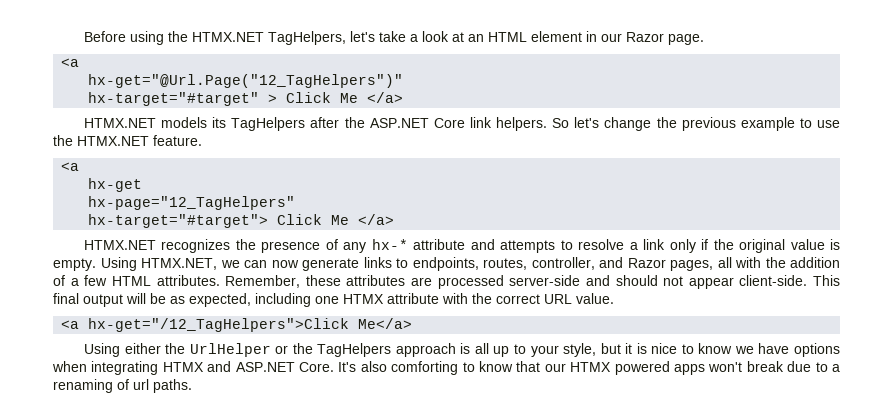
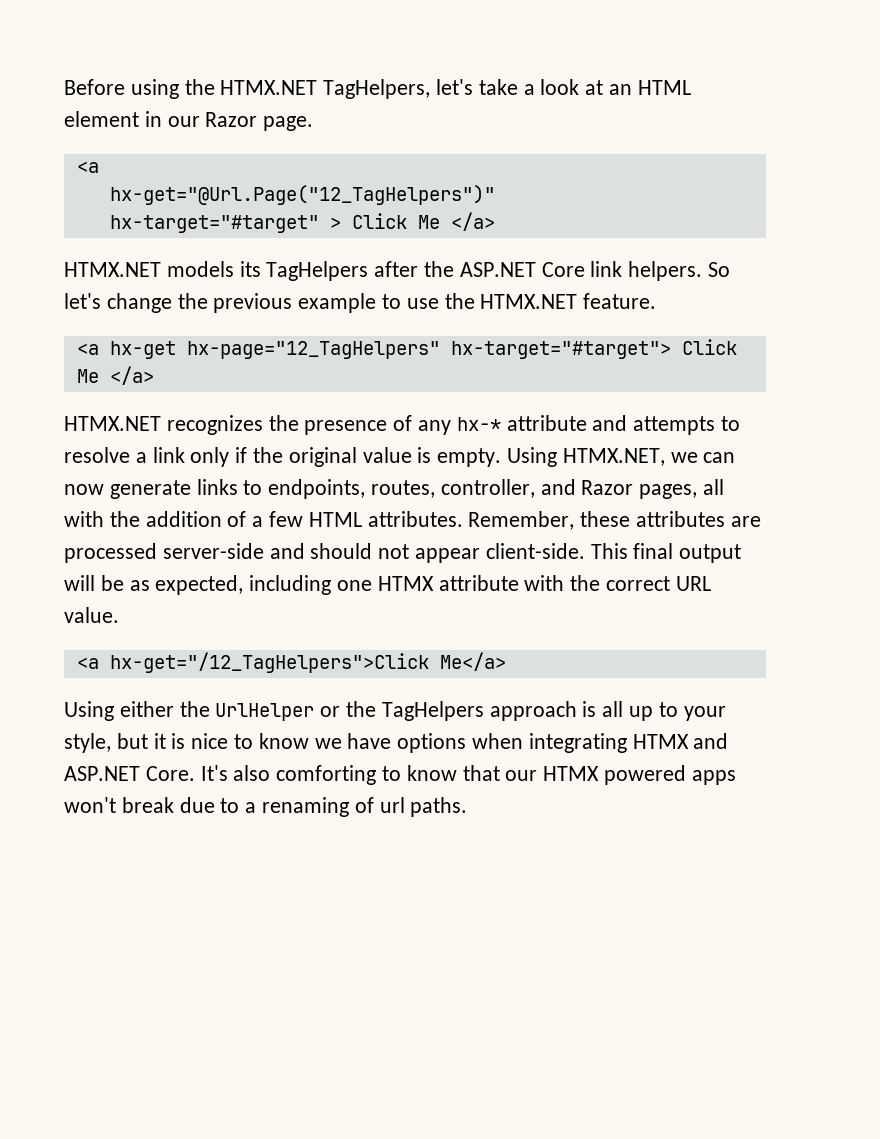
  So let's change the previous example to use the HTMX.NET feature.
- <a
- hx-get
- hx-page="12_TagHelpers"
- hx-target="#target"> Click Me </a>
+ <a hx-get hx-page="12_TagHelpers" hx-target="#target"> Click Me </a>

